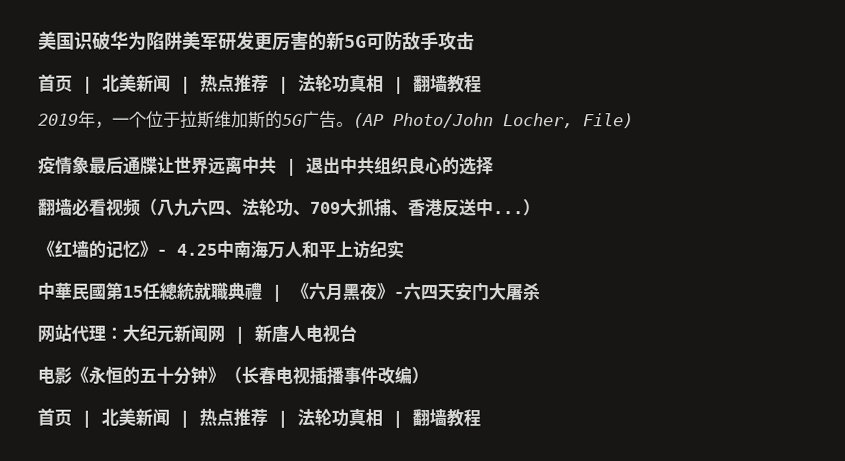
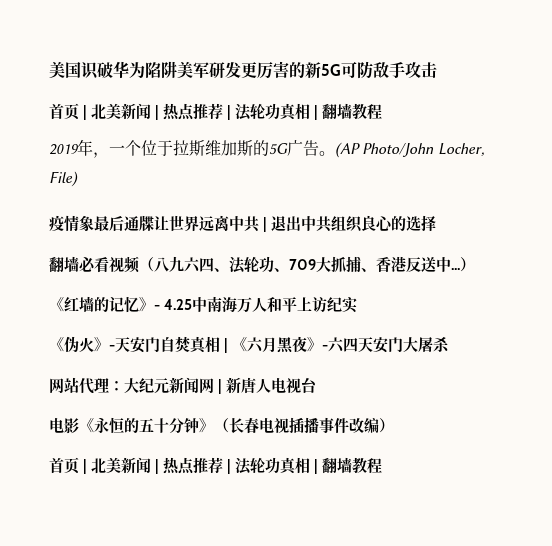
- 中華民國第15任總統就職典禮 | 《六月黑夜》-六四天安门大屠杀
+ 《伪火》-天安门自焚真相 | 《六月黑夜》-六四天安门大屠杀

